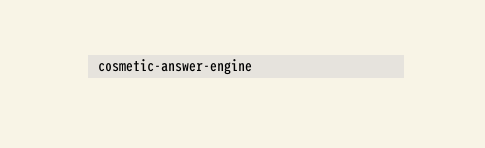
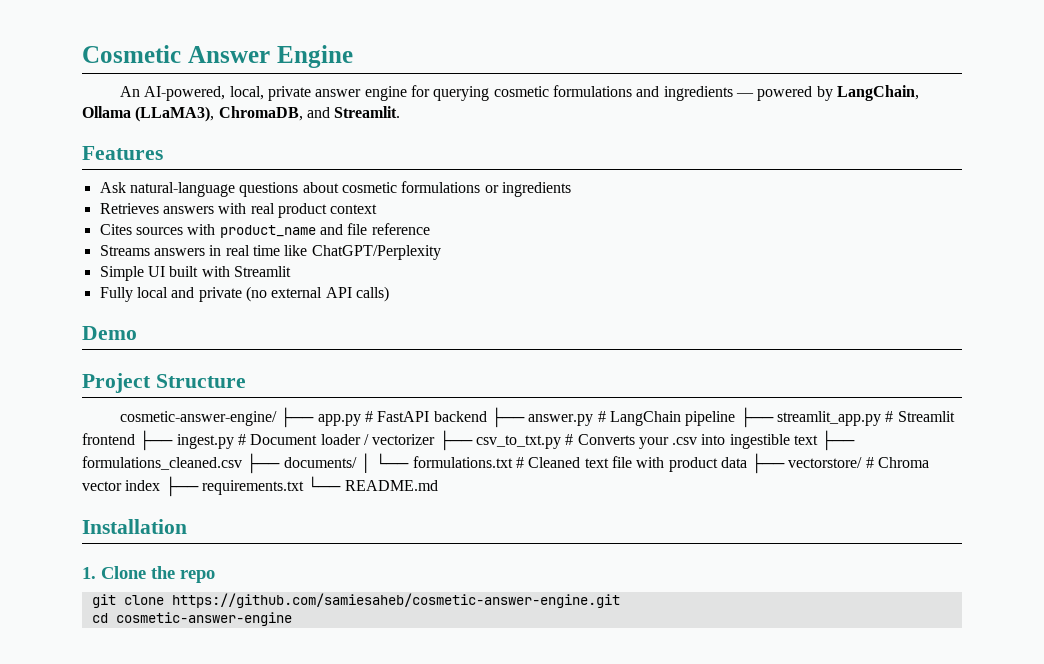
- cosmetic-answer-engine
+ Cosmetic Answer Engine
+ An AI-powered, local, private answer engine for querying cosmetic formulations and ingredients — powered by LangChain, Ollama (LLaMA3), ChromaDB, and Streamlit.
+ Features
+ Ask natural-language questions about cosmetic formulations or ingredients
+ Retrieves answers with real product context
+ Cites sources with product_name and file reference
+ Streams answers in real time like ChatGPT/Perplexity
+ Simple UI built with Streamlit
+ Fully local and private (no external API calls)
+ Demo
+ Project Structure
+ cosmetic-answer-engine/ ├── app.py # FastAPI backend ├── answer.py # LangChain pipeline ├── streamlit_app.py # Streamlit frontend ├── ingest.py # Document loader / vectorizer ├── csv_to_txt.py # Converts your .csv into ingestible text ├── formulations_cleaned.csv ├── documents/ │ └── formulations.txt # Cleaned text file with product data ├── vectorstore/ # Chroma vector index ├── requirements.txt └── README.md
+ Installation
+ 1. Clone the repo
+ git clone https://github.com/samiesaheb/cosmetic-answer-engine.git
+ cd cosmetic-answer-engine

